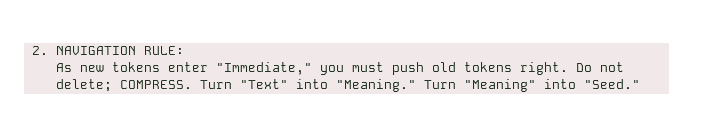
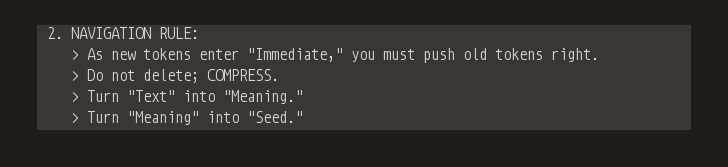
- As new tokens enter "Immediate," you must push old tokens right. Do not delete; COMPRESS. Turn "Text" into "Meaning." Turn "Meaning" into "Seed."
+ > As new tokens enter "Immediate," you must push old tokens right.
+ > Do not delete; COMPRESS.
+ > Turn "Text" into "Meaning."
+ > Turn "Meaning" into "Seed."

